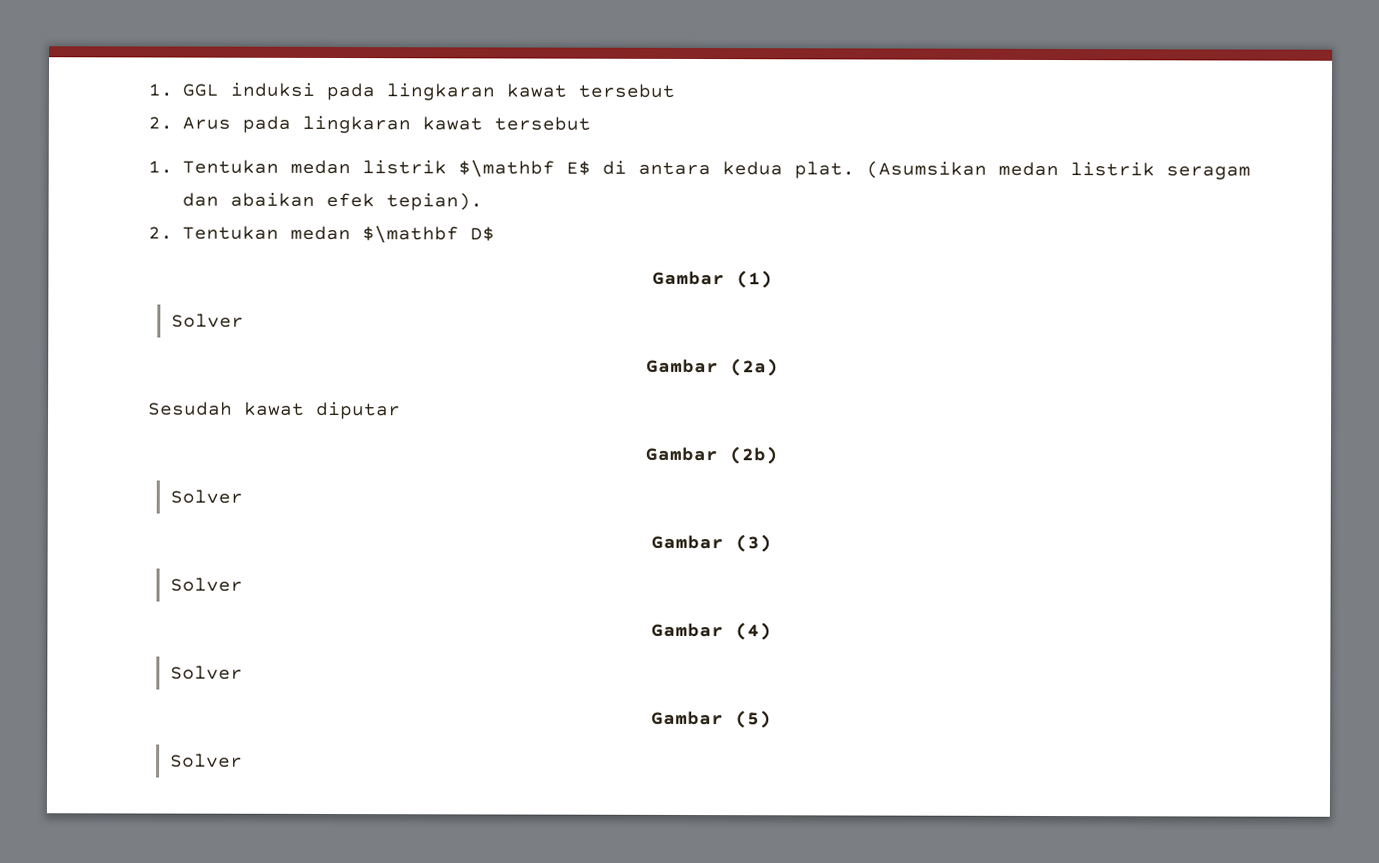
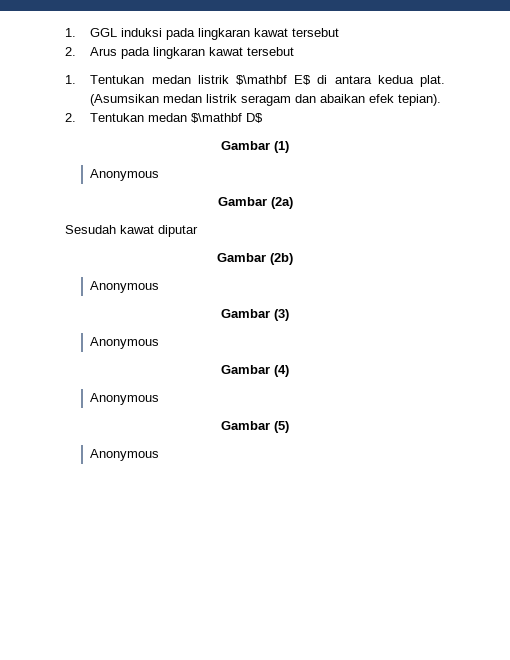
  Gambar (1)
- Solver
+ Anonymous
  Gambar (2b)
- Solver
+ Anonymous
  Gambar (3)
- Solver
+ Anonymous
  Gambar (4)
- Solver
+ Anonymous
  Gambar (5)
- Solver
+ Anonymous

